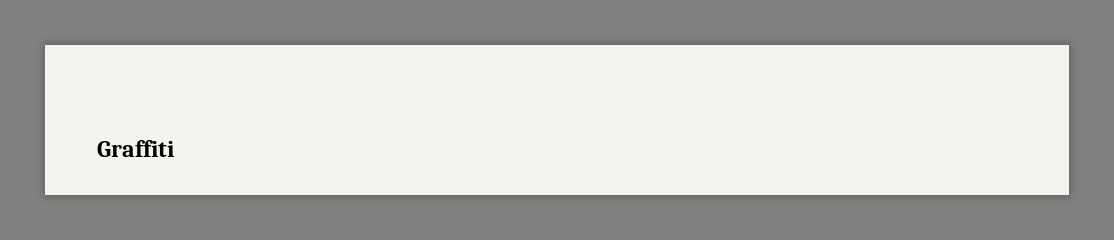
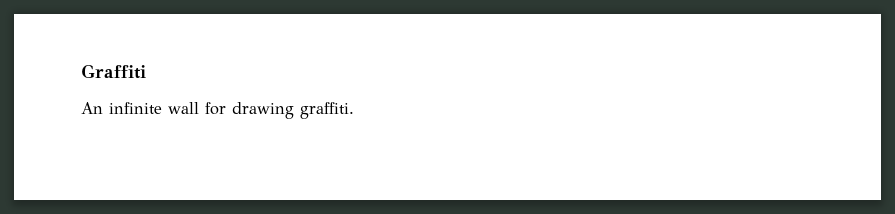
+ An infinite wall for drawing graffiti.

